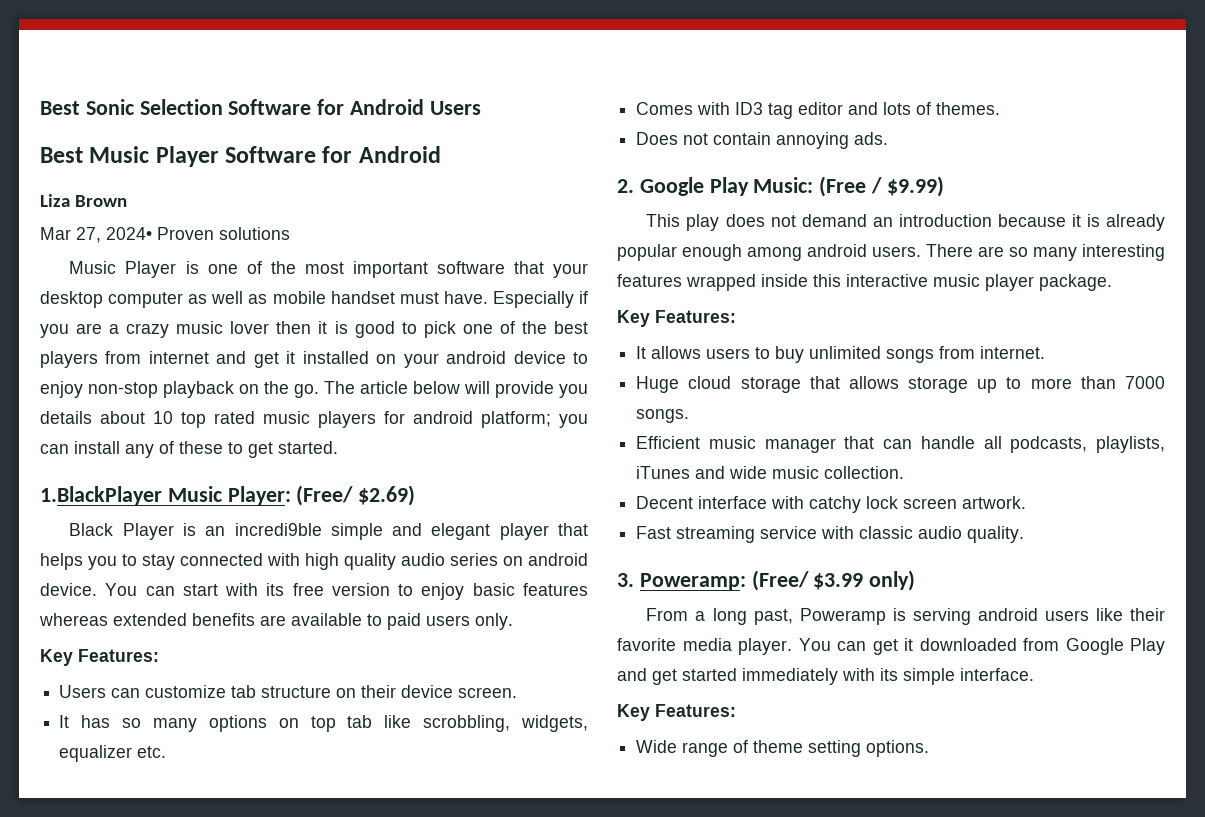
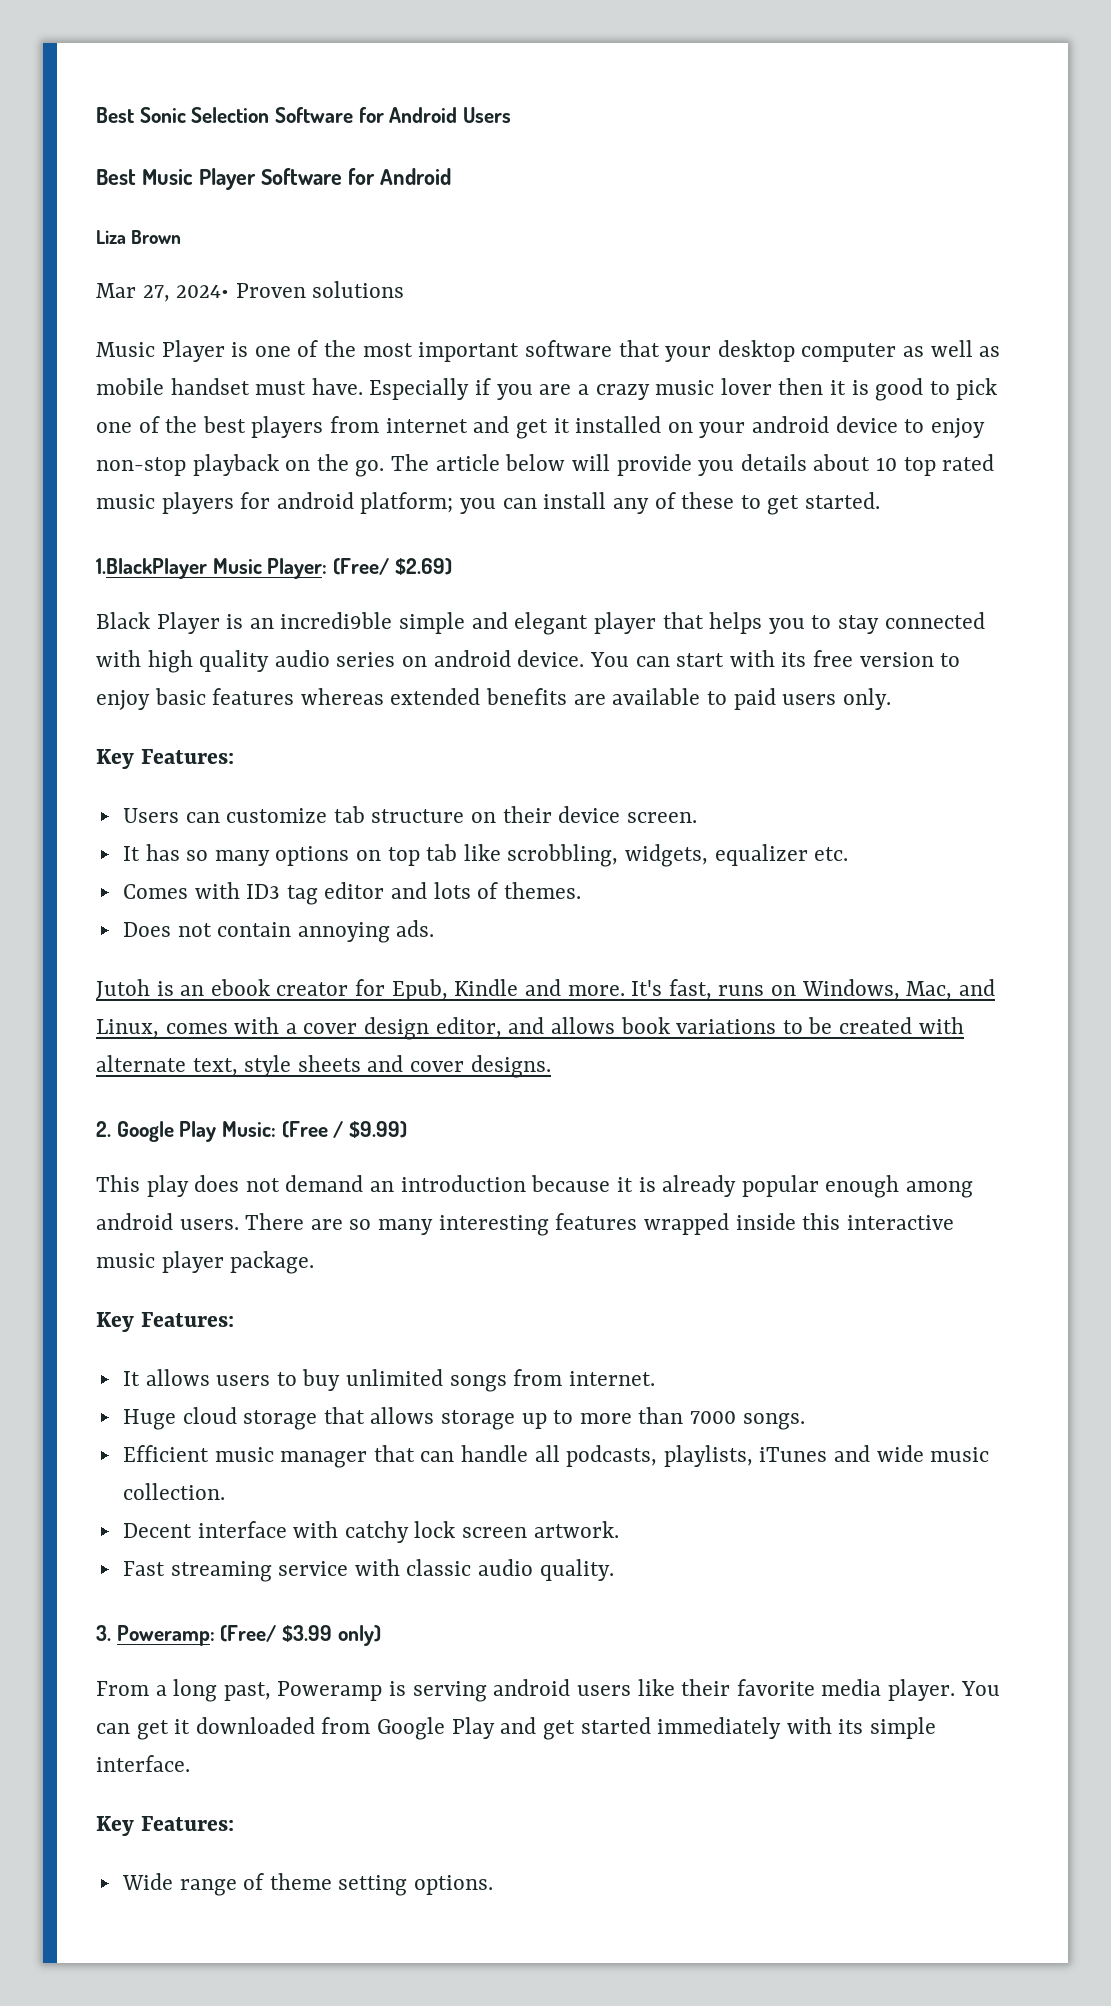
+ Jutoh is an ebook creator for Epub, Kindle and more. It's fast, runs on Windows, Mac, and Linux, comes with a cover design editor, and allows book variations to be created with alternate text, style sheets and cover designs.

